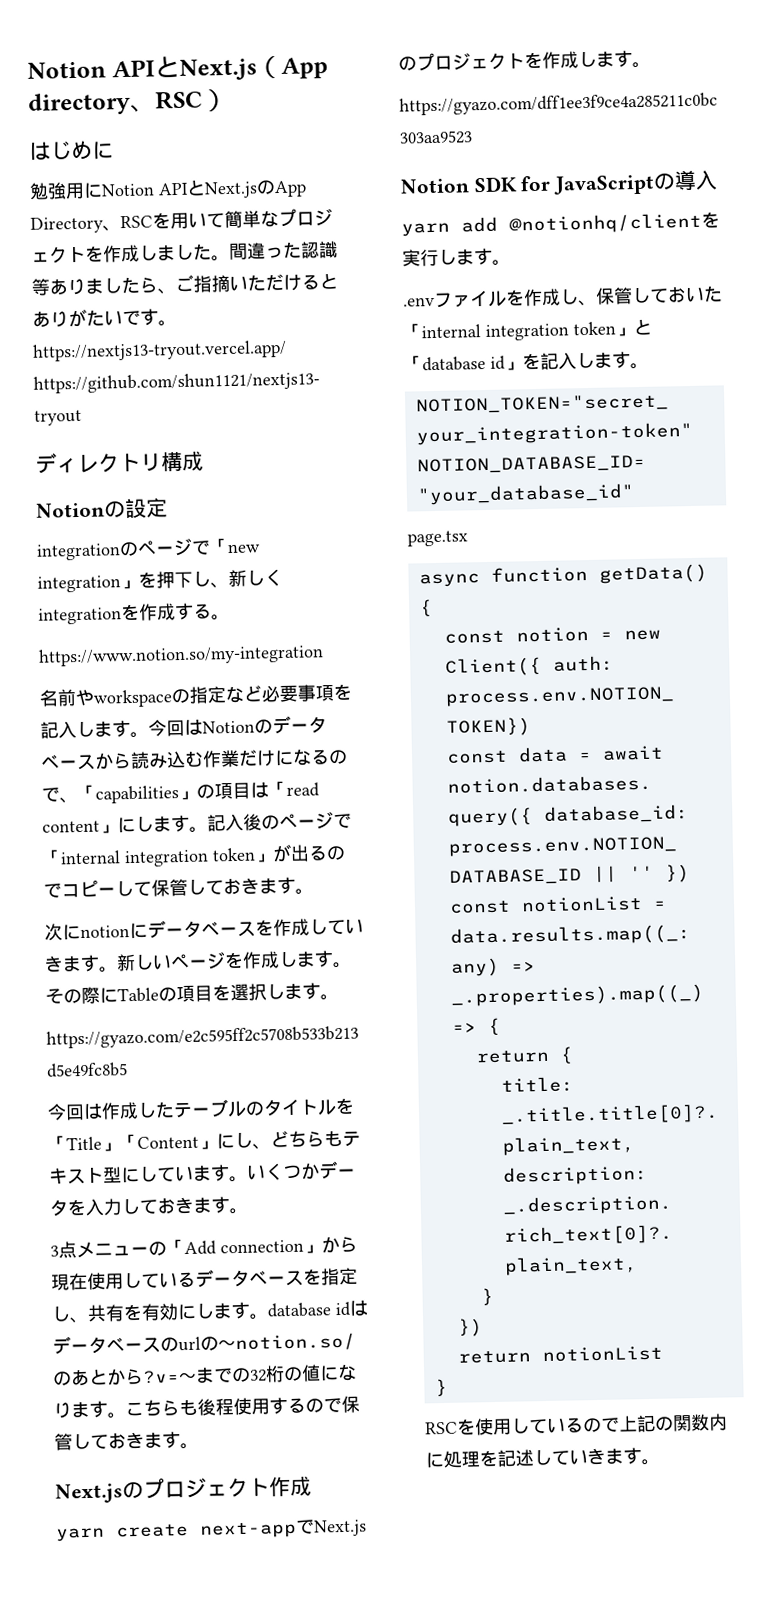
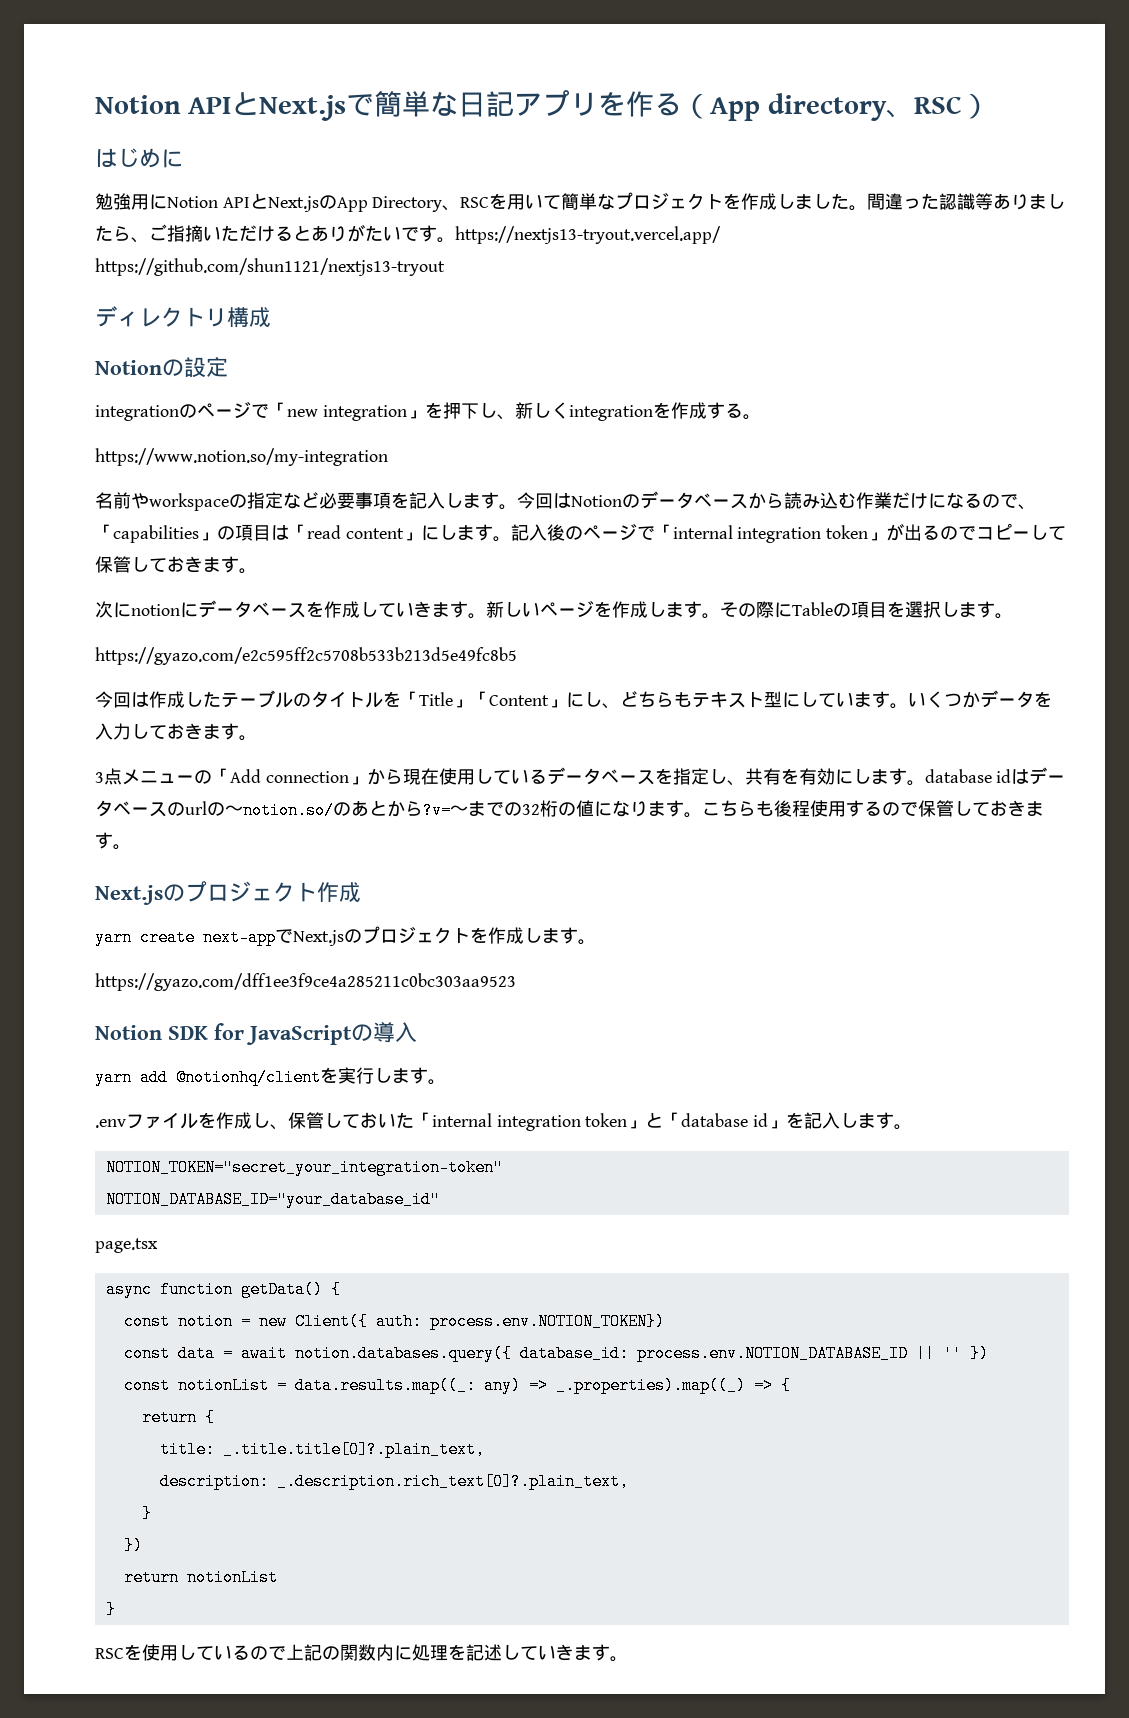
- Notion APIとNext.js（App directory、RSC）
+ Notion APIとNext.jsで簡単な日記アプリを作る（App directory、RSC）

